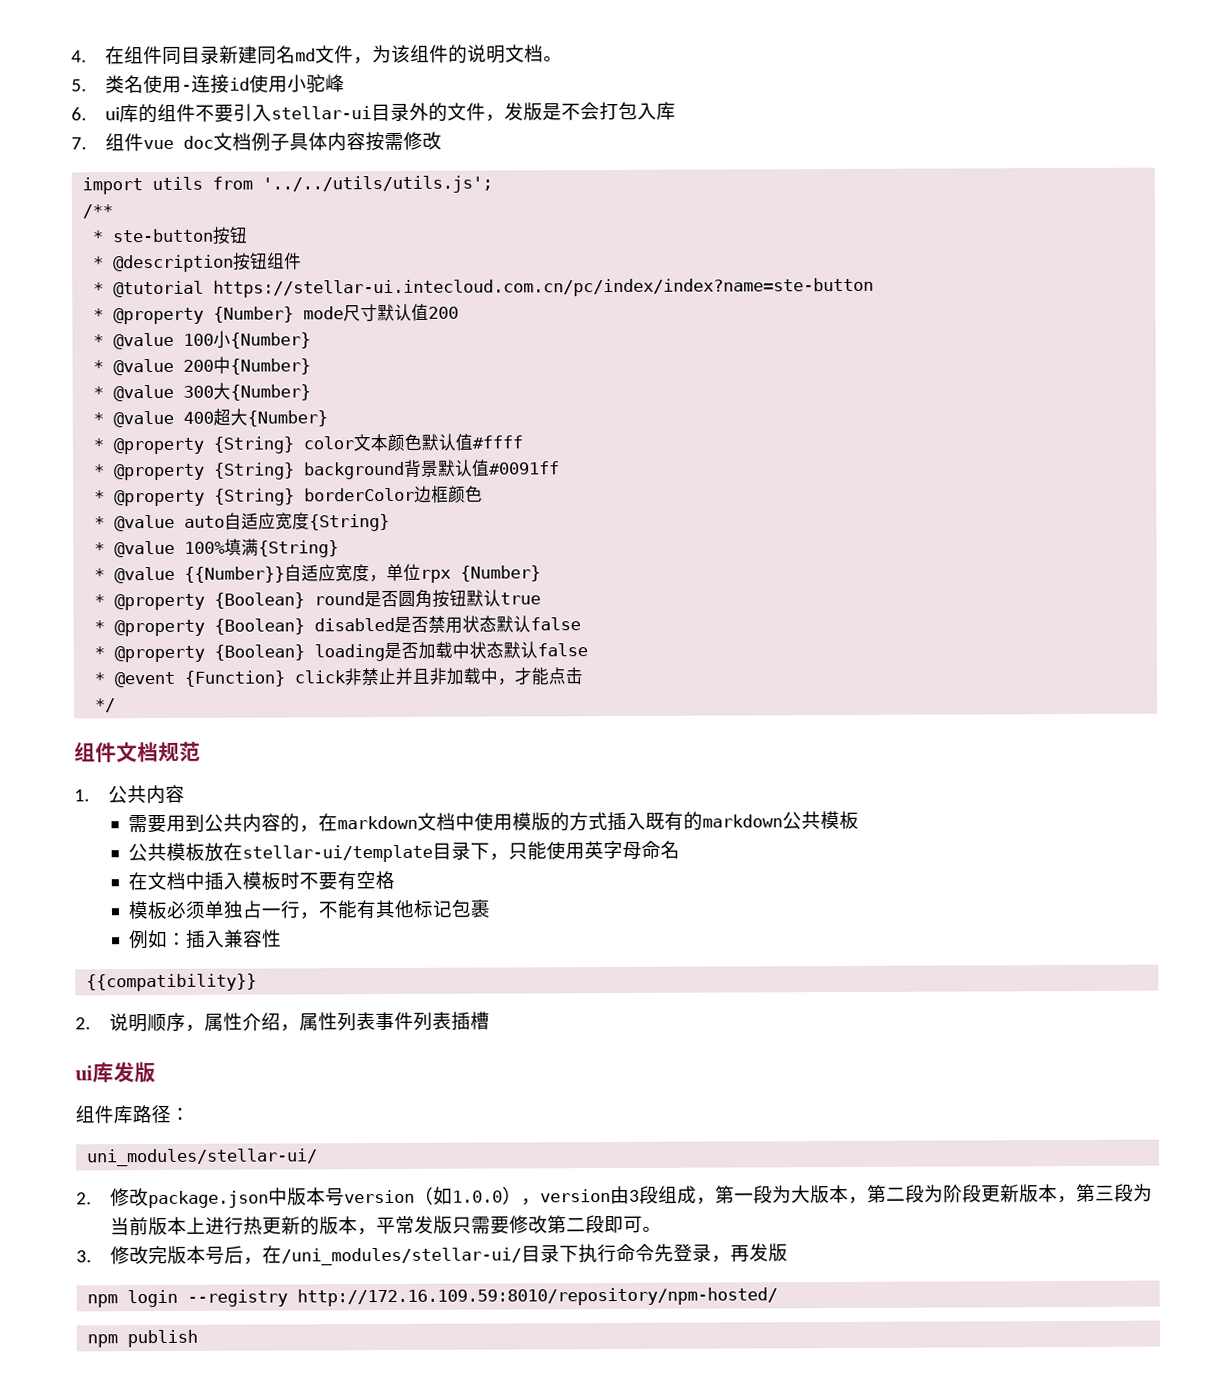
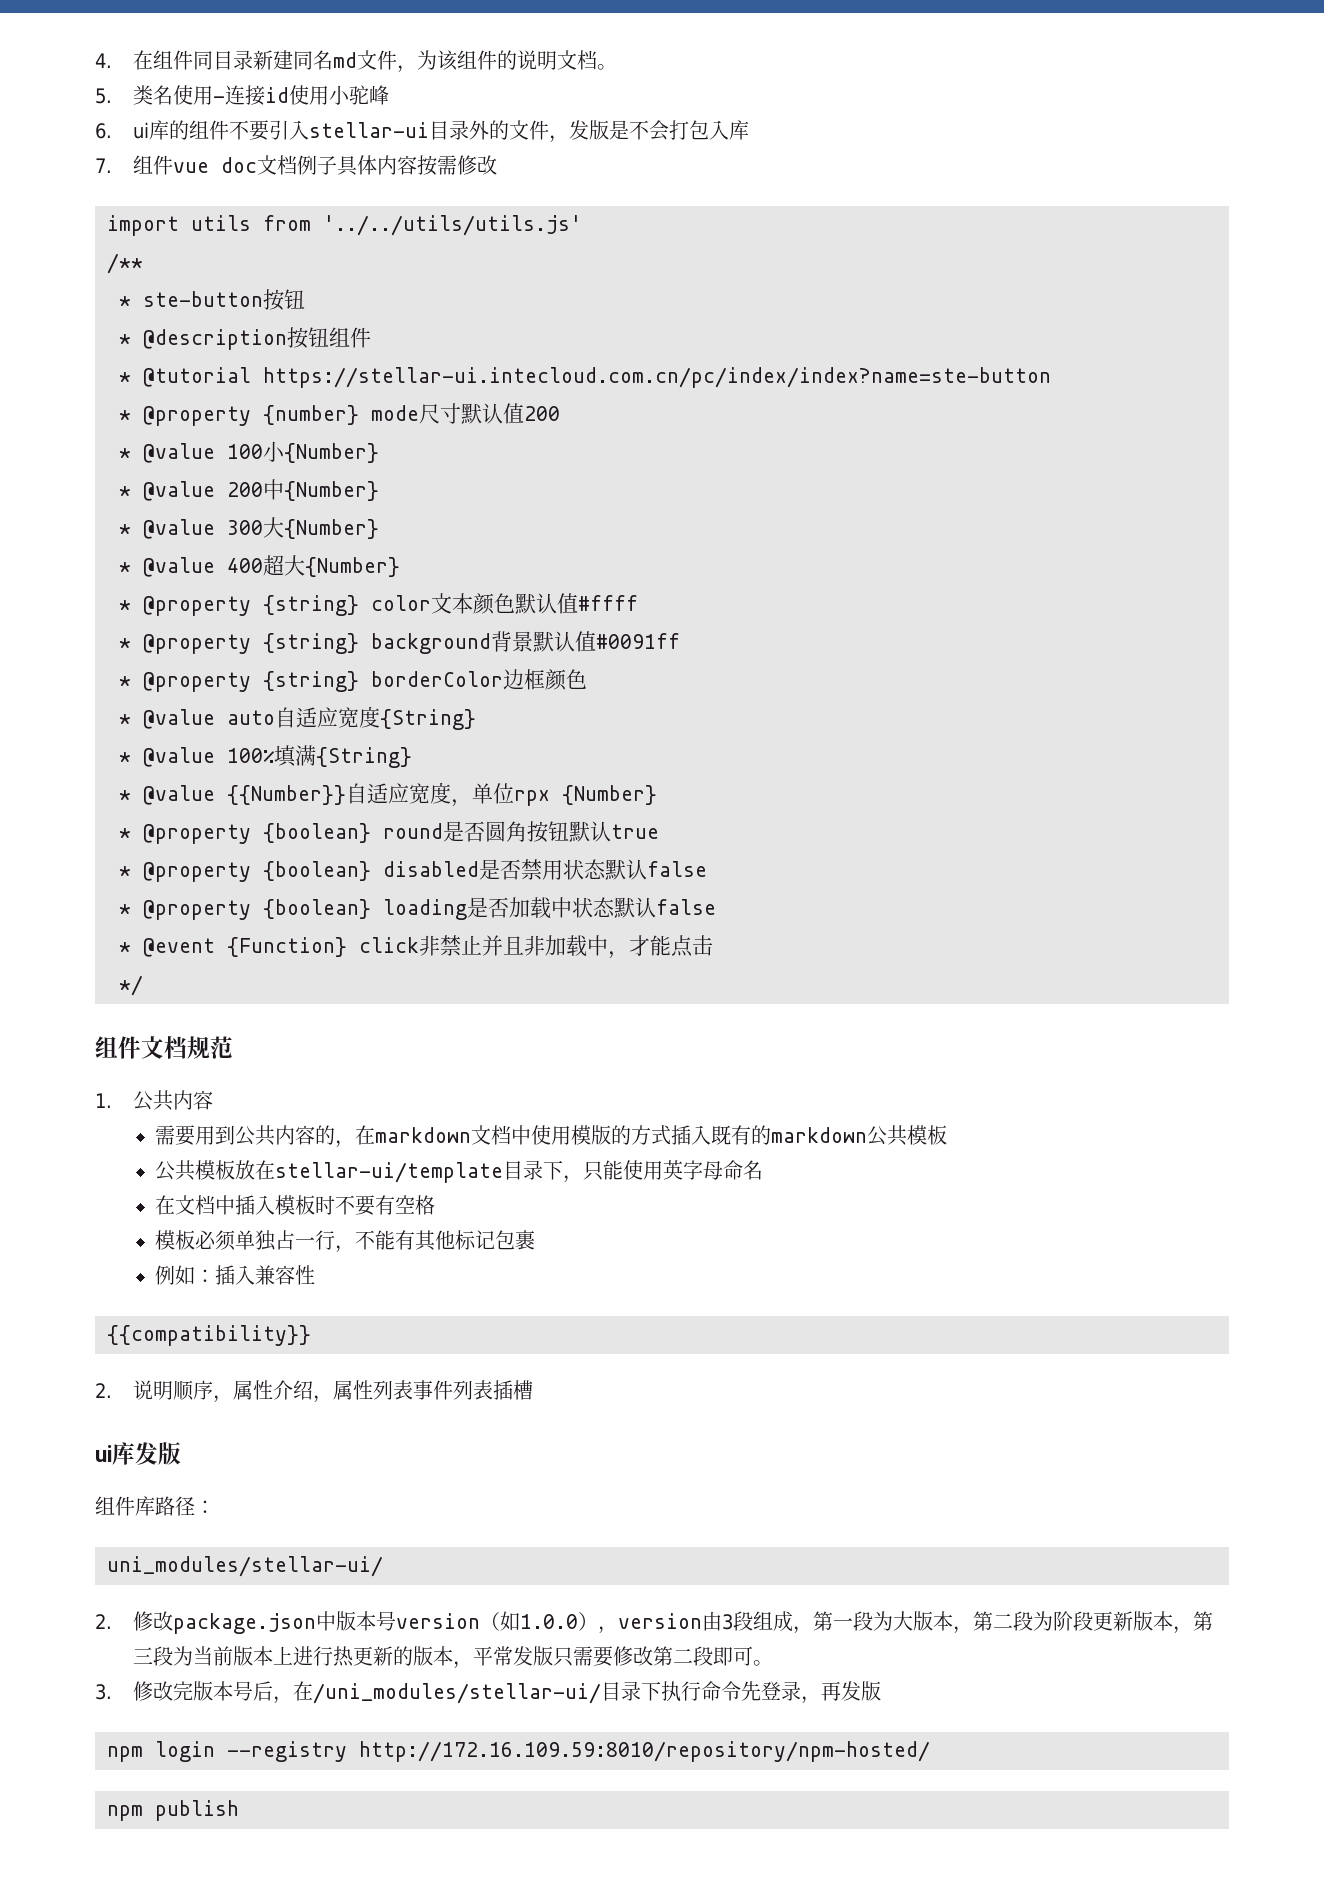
- import utils from '../../utils/utils.js';
+ import utils from '../../utils/utils.js'
- * @property {Number} mode尺寸默认值200
+ * @property {number} mode尺寸默认值200
- * @property {String} color文本颜色默认值#ffff
+ * @property {string} color文本颜色默认值#ffff
- * @property {String} background背景默认值#0091ff
+ * @property {string} background背景默认值#0091ff
- * @property {String} borderColor边框颜色
+ * @property {string} borderColor边框颜色
- * @property {Boolean} round是否圆角按钮默认true
+ * @property {boolean} round是否圆角按钮默认true
- * @property {Boolean} disabled是否禁用状态默认false
+ * @property {boolean} disabled是否禁用状态默认false
- * @property {Boolean} loading是否加载中状态默认false
+ * @property {boolean} loading是否加载中状态默认false

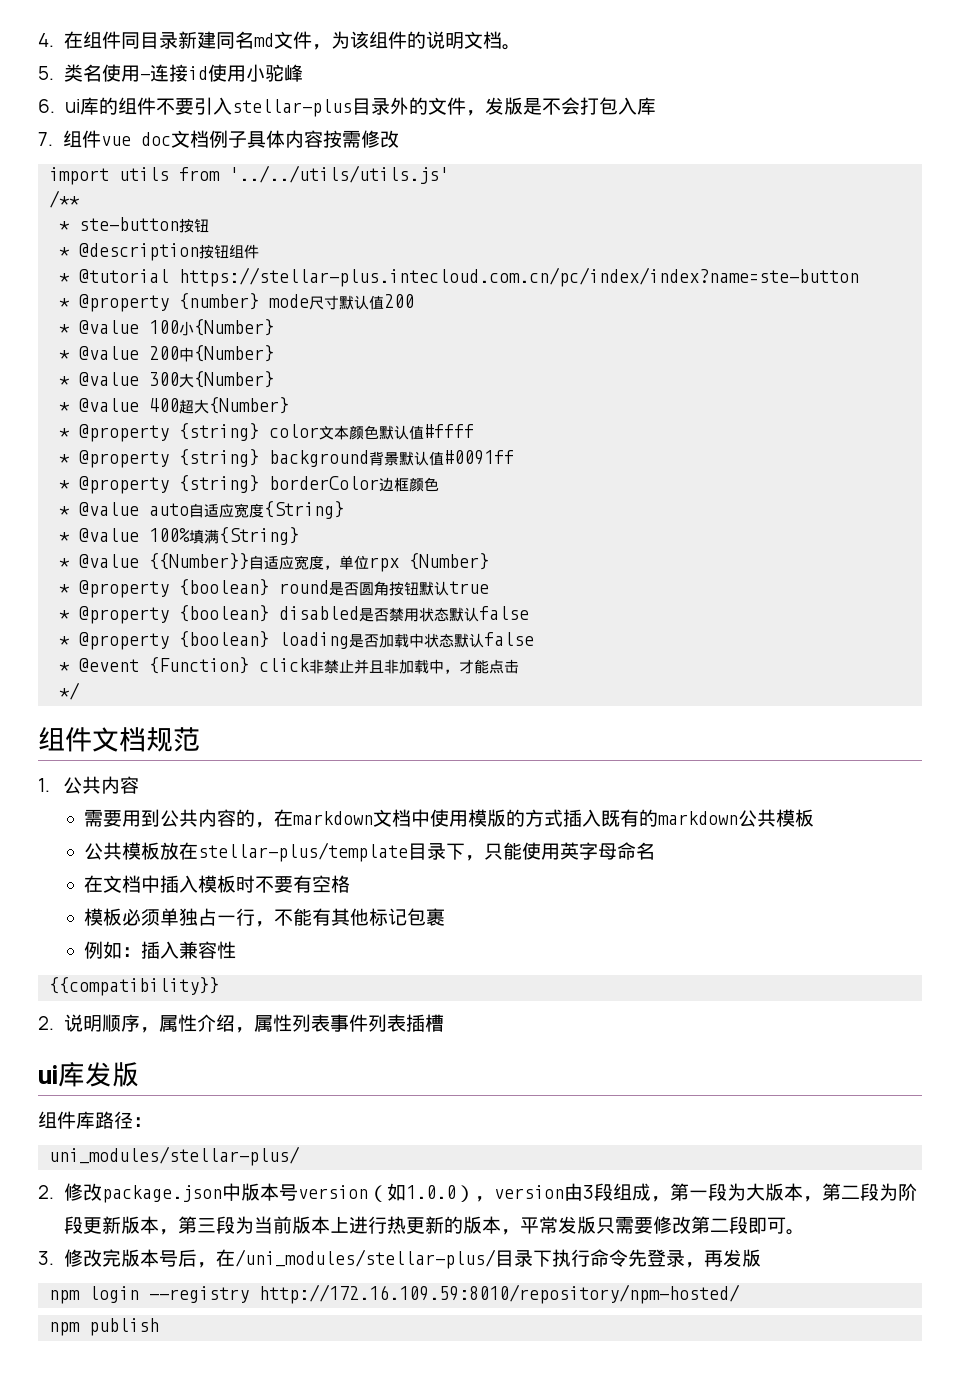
- 6. ui库的组件不要引入stellar-ui目录外的文件，发版是不会打包入库
+ 6. ui库的组件不要引入stellar-plus目录外的文件，发版是不会打包入库
- * @tutorial https://stellar-ui.intecloud.com.cn/pc/index/index?name=ste-button
+ * @tutorial https://stellar-plus.intecloud.com.cn/pc/index/index?name=ste-button
- 公共模板放在stellar-ui/template目录下，只能使用英字母命名
+ 公共模板放在stellar-plus/template目录下，只能使用英字母命名
- uni_modules/stellar-ui/
+ uni_modules/stellar-plus/
- 3.修改完版本号后，在/uni_modules/stellar-ui/目录下执行命令先登录，再发版
+ 3.修改完版本号后，在/uni_modules/stellar-plus/目录下执行命令先登录，再发版

